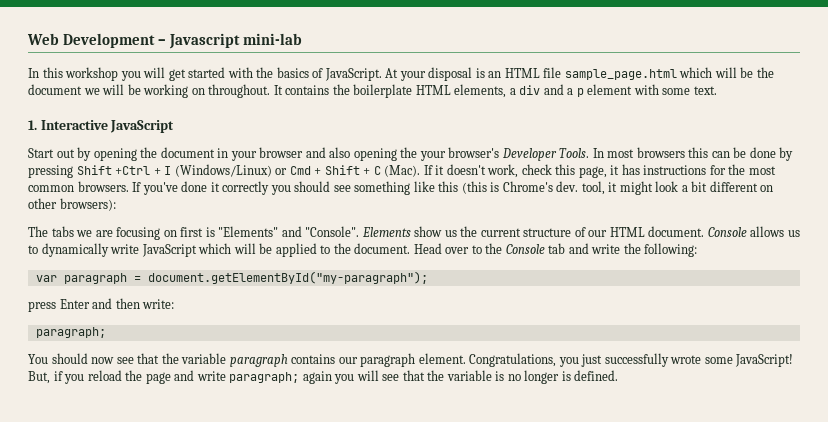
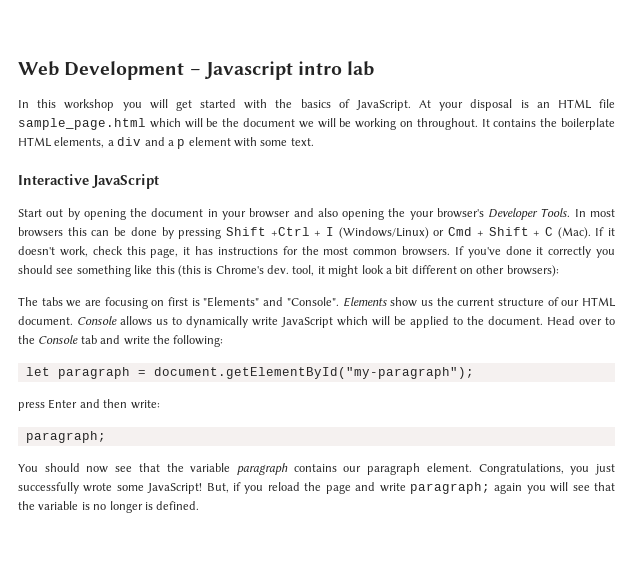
- Web Development – Javascript mini-lab
+ Web Development – Javascript intro lab
- 1. Interactive JavaScript
+ Interactive JavaScript
- var paragraph = document.getElementById("my-paragraph");
+ let paragraph = document.getElementById("my-paragraph");

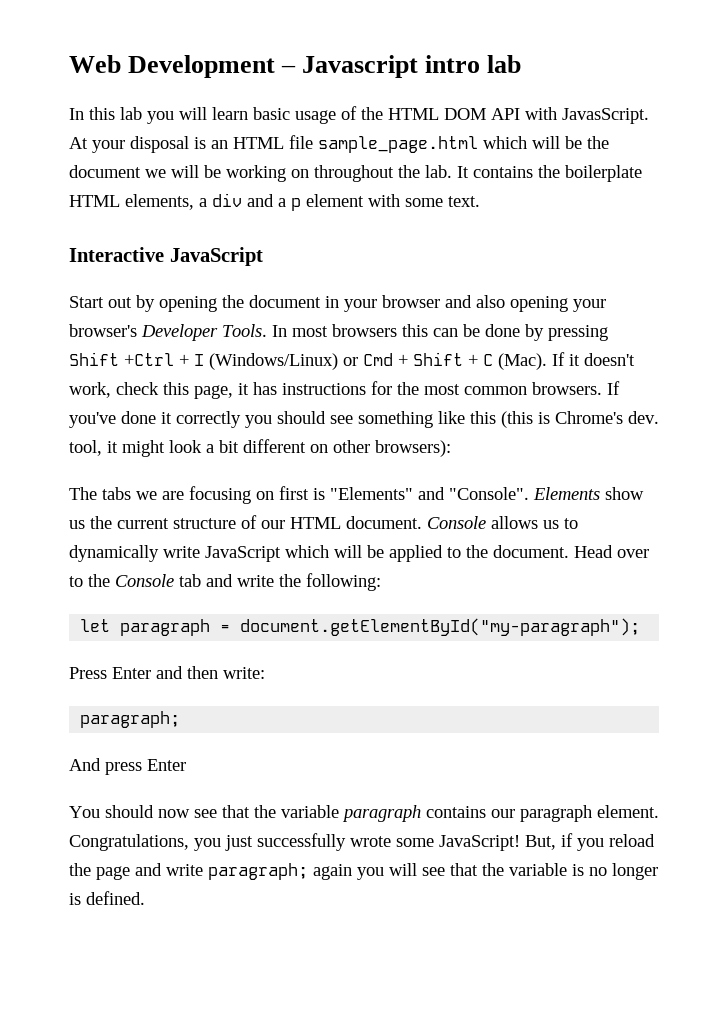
- In this workshop you will get started with the basics of JavaScript.
+ In this lab you will learn basic usage of the HTML DOM API with JavasScript.
- At your disposal is an HTML file sample_page.html which will be the document we will be working on throughout.
+ At your disposal is an HTML file sample_page.html which will be the document we will be working on throughout the lab.
- Start out by opening the document in your browser and also opening the your browser's Developer Tools.
+ Start out by opening the document in your browser and also opening your browser's Developer Tools.
- press Enter and then write:
+ Press Enter and then write:
+ And press Enter

